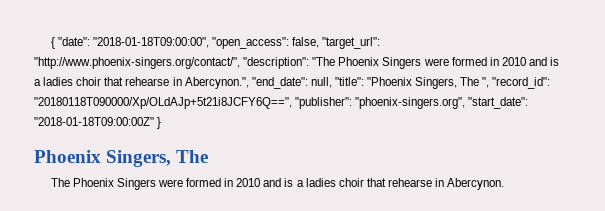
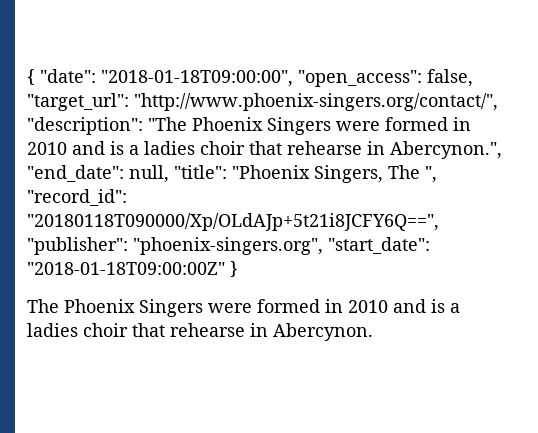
- Phoenix Singers, The

